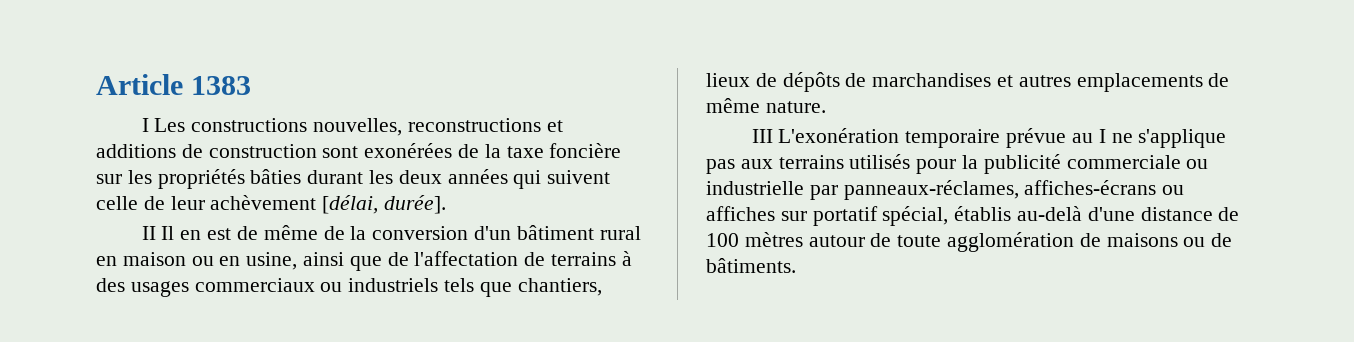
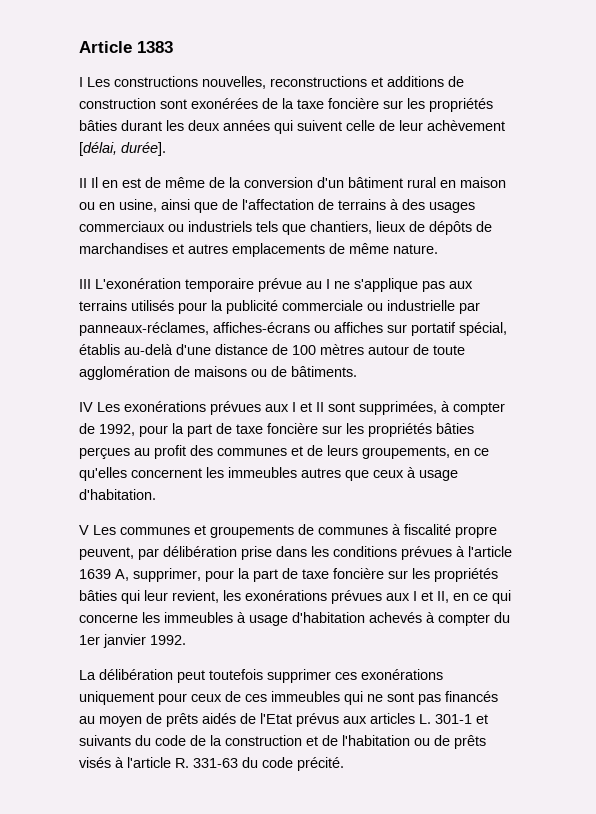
+ IV Les exonérations prévues aux I et II sont supprimées, à compter de 1992, pour la part de taxe foncière sur les propriétés bâties perçues au profit des communes et de leurs groupements, en ce qu'elles concernent les immeubles autres que ceux à usage d'habitation.
+ V Les communes et groupements de communes à fiscalité propre peuvent, par délibération prise dans les conditions prévues à l'article 1639 A, supprimer, pour la part de taxe foncière sur les propriétés bâties qui leur revient, les exonérations prévues aux I et II, en ce qui concerne les immeubles à usage d'habitation achevés à compter du 1er janvier 1992.
+ La délibération peut toutefois supprimer ces exonérations uniquement pour ceux de ces immeubles qui ne sont pas financés au moyen de prêts aidés de l'Etat prévus aux articles L. 301-1 et suivants du code de la construction et de l'habitation ou de prêts visés à l'article R. 331-63 du code précité.

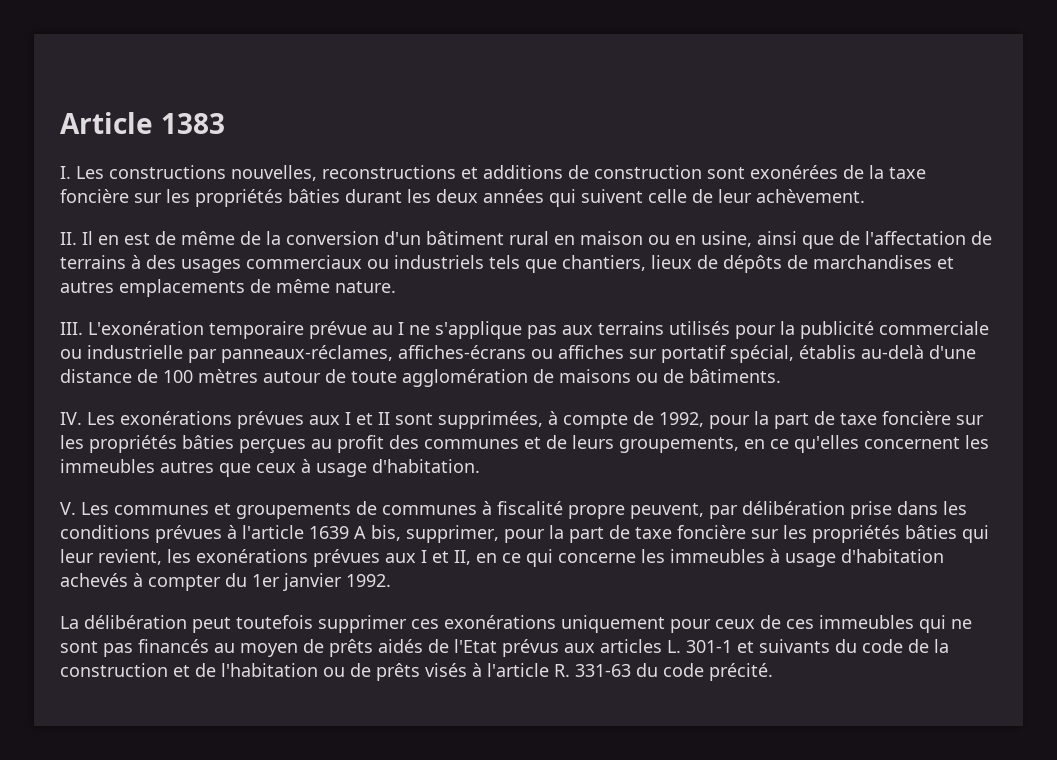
- I Les constructions nouvelles, reconstructions et additions de construction sont exonérées de la taxe foncière sur les propriétés bâties durant les deux années qui suivent celle de leur achèvement [délai, durée].
- II Il en est de même de la conversion d'un bâtiment rural en maison ou en usine, ainsi que de l'affectation de terrains à des usages commerciaux ou industriels tels que chantiers, lieux de dépôts de marchandises et autres emplacements de même nature.
+ I. Les constructions nouvelles, reconstructions et additions de construction sont exonérées de la taxe foncière sur les propriétés bâties durant les deux années qui suivent celle de leur achèvement.
+ II. Il en est de même de la conversion d'un bâtiment rural en maison ou en usine, ainsi que de l'affectation de terrains à des usages commerciaux ou industriels tels que chantiers, lieux de dépôts de marchandises et autres emplacements de même nature.
- III L'exonération temporaire prévue au I ne s'applique pas aux terrains utilisés pour la publicité commerciale ou industrielle par panneaux-réclames, affiches-écrans ou affiches sur portatif spécial, établis au-delà d'une distance de 100 mètres autour de toute agglomération de maisons ou de bâtiments.
+ III. L'exonération temporaire prévue au I ne s'applique pas aux terrains utilisés pour la publicité commerciale ou industrielle par panneaux-réclames, affiches-écrans ou affiches sur portatif spécial, établis au-delà d'une distance de 100 mètres autour de toute agglomération de maisons ou de bâtiments.
- IV Les exonérations prévues aux I et II sont supprimées, à compter de 1992, pour la part de taxe foncière sur les propriétés bâties perçues au profit des communes et de leurs groupements, en ce qu'elles concernent les immeubles autres que ceux à usage d'habitation.
+ IV. Les exonérations prévues aux I et II sont supprimées, à compte de 1992, pour la part de taxe foncière sur les propriétés bâties perçues au profit des communes et de leurs groupements, en ce qu'elles concernent les immeubles autres que ceux à usage d'habitation.
- V Les communes et groupements de communes à fiscalité propre peuvent, par délibération prise dans les conditions prévues à l'article 1639 A, supprimer, pour la part de taxe foncière sur les propriétés bâties qui leur revient, les exonérations prévues aux I et II, en ce qui concerne les immeubles à usage d'habitation achevés à compter du 1er janvier 1992.
+ V. Les communes et groupements de communes à fiscalité propre peuvent, par délibération prise dans les conditions prévues à l'article 1639 A bis, supprimer, pour la part de taxe foncière sur les propriétés bâties qui leur revient, les exonérations prévues aux I et II, en ce qui concerne les immeubles à usage d'habitation achevés à compter du 1er janvier 1992.

